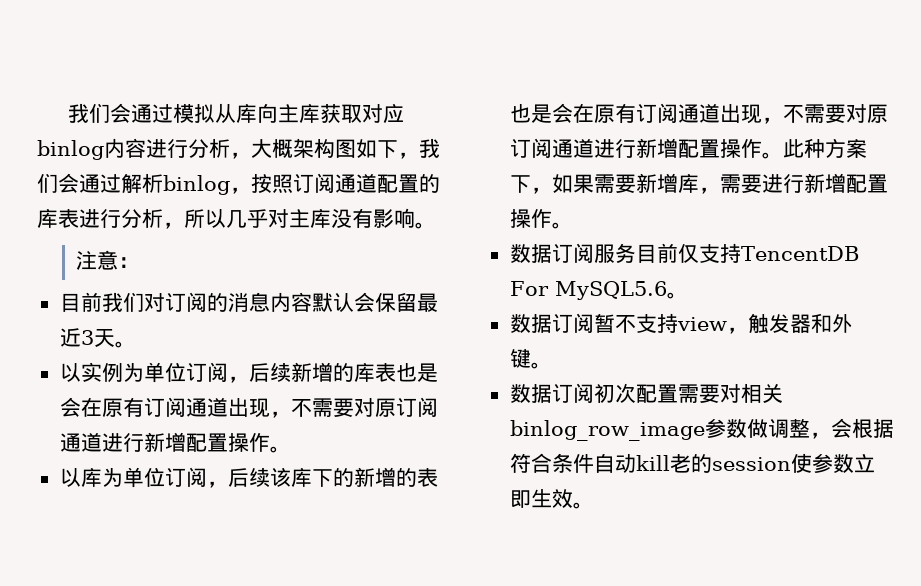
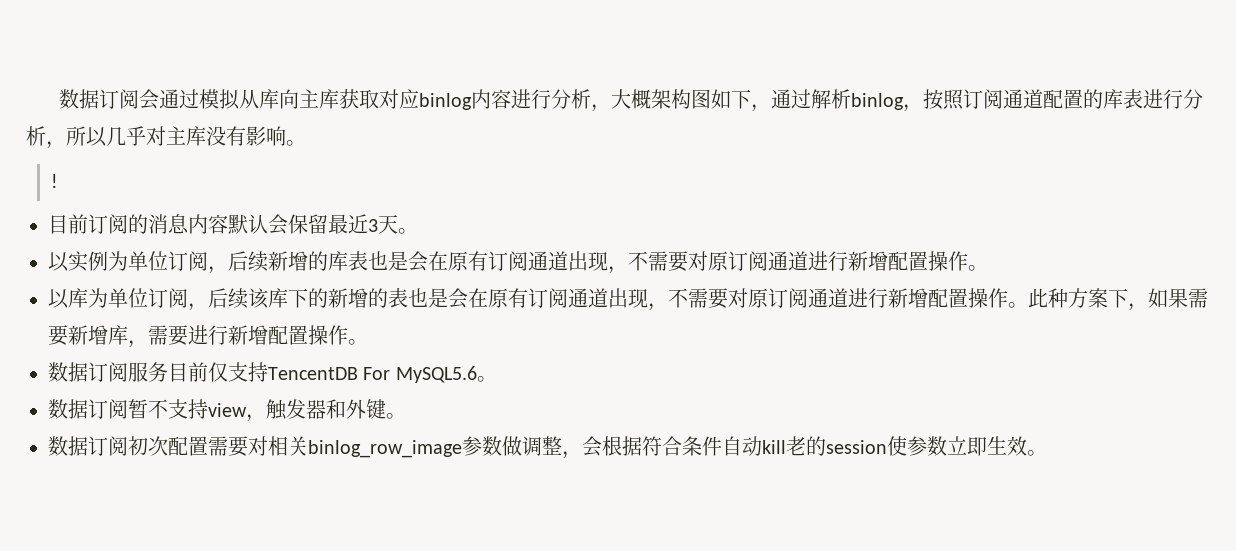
- 我们会通过模拟从库向主库获取对应binlog内容进行分析，大概架构图如下，我们会通过解析binlog，按照订阅通道配置的库表进行分析，所以几乎对主库没有影响。
+ 数据订阅会通过模拟从库向主库获取对应binlog内容进行分析，大概架构图如下，通过解析binlog，按照订阅通道配置的库表进行分析，所以几乎对主库没有影响。
- 注意：
- 目前我们对订阅的消息内容默认会保留最近3天。
+ !
+ 目前订阅的消息内容默认会保留最近3天。

